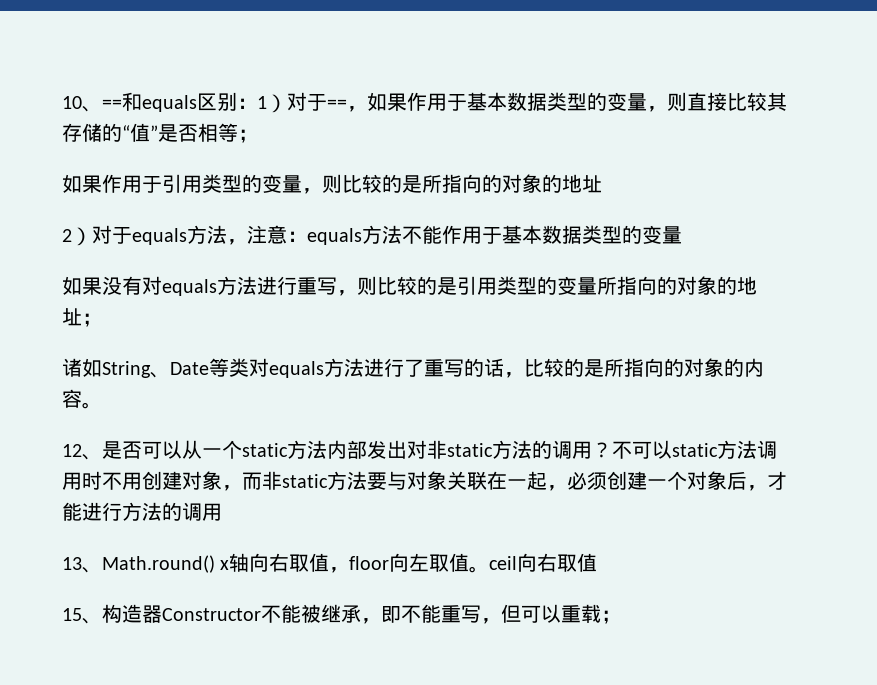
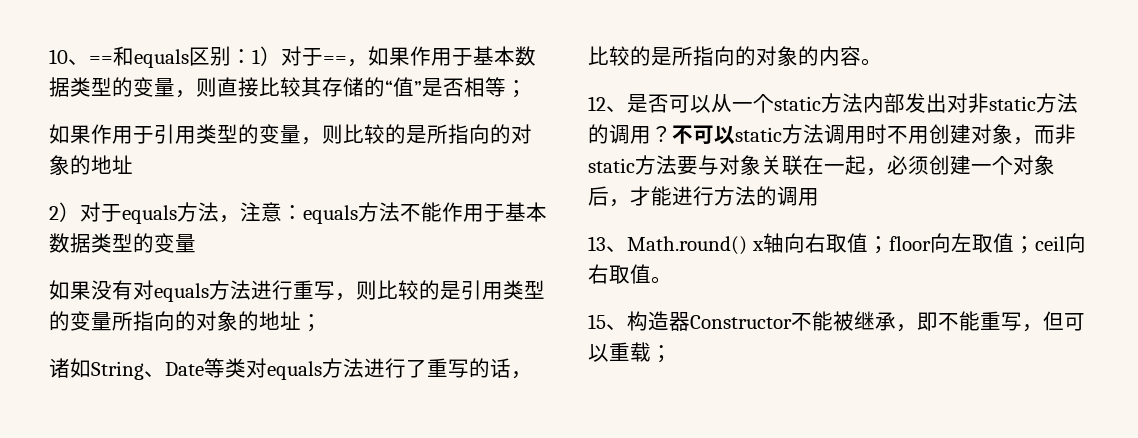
- 13、Math.round() x轴向右取值，floor向左取值。ceil向右取值
+ 13、Math.round() x轴向右取值；floor向左取值；ceil向右取值。

